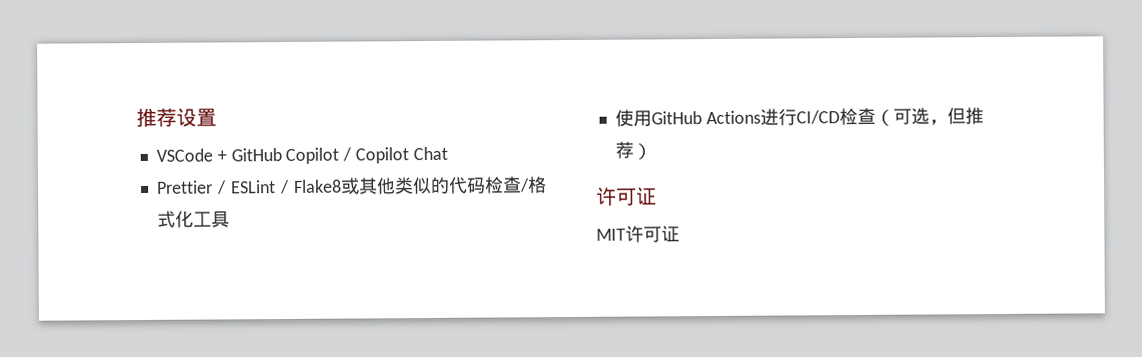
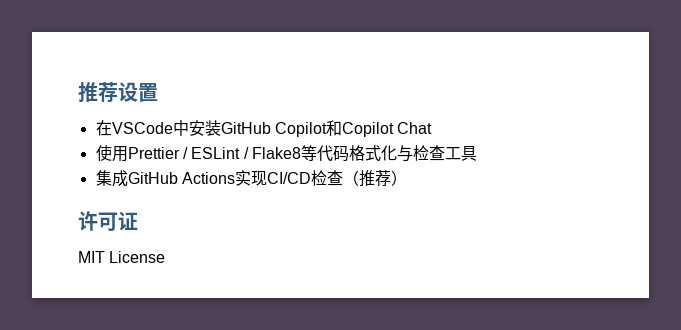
- VSCode + GitHub Copilot / Copilot Chat
+ 在VSCode中安装GitHub Copilot和Copilot Chat
- Prettier / ESLint / Flake8或其他类似的代码检查/格式化工具
+ 使用Prettier / ESLint / Flake8等代码格式化与检查工具
- 使用GitHub Actions进行CI/CD检查（可选，但推荐）
+ 集成GitHub Actions实现CI/CD检查（推荐）
- MIT许可证
+ MIT License

